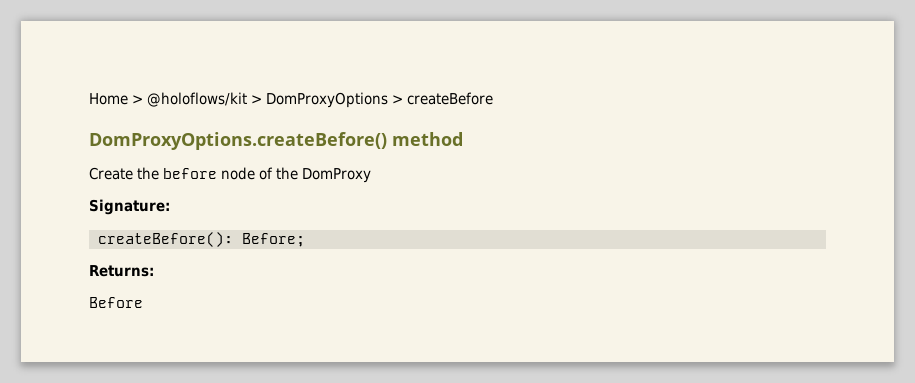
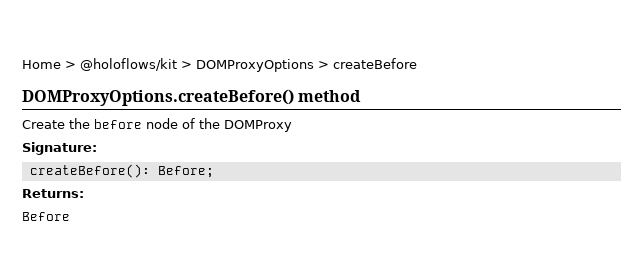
- Home > @holoflows/kit > DomProxyOptions > createBefore
+ Home > @holoflows/kit > DOMProxyOptions > createBefore
- DomProxyOptions.createBefore() method
+ DOMProxyOptions.createBefore() method
- Create the before node of the DomProxy
+ Create the before node of the DOMProxy

